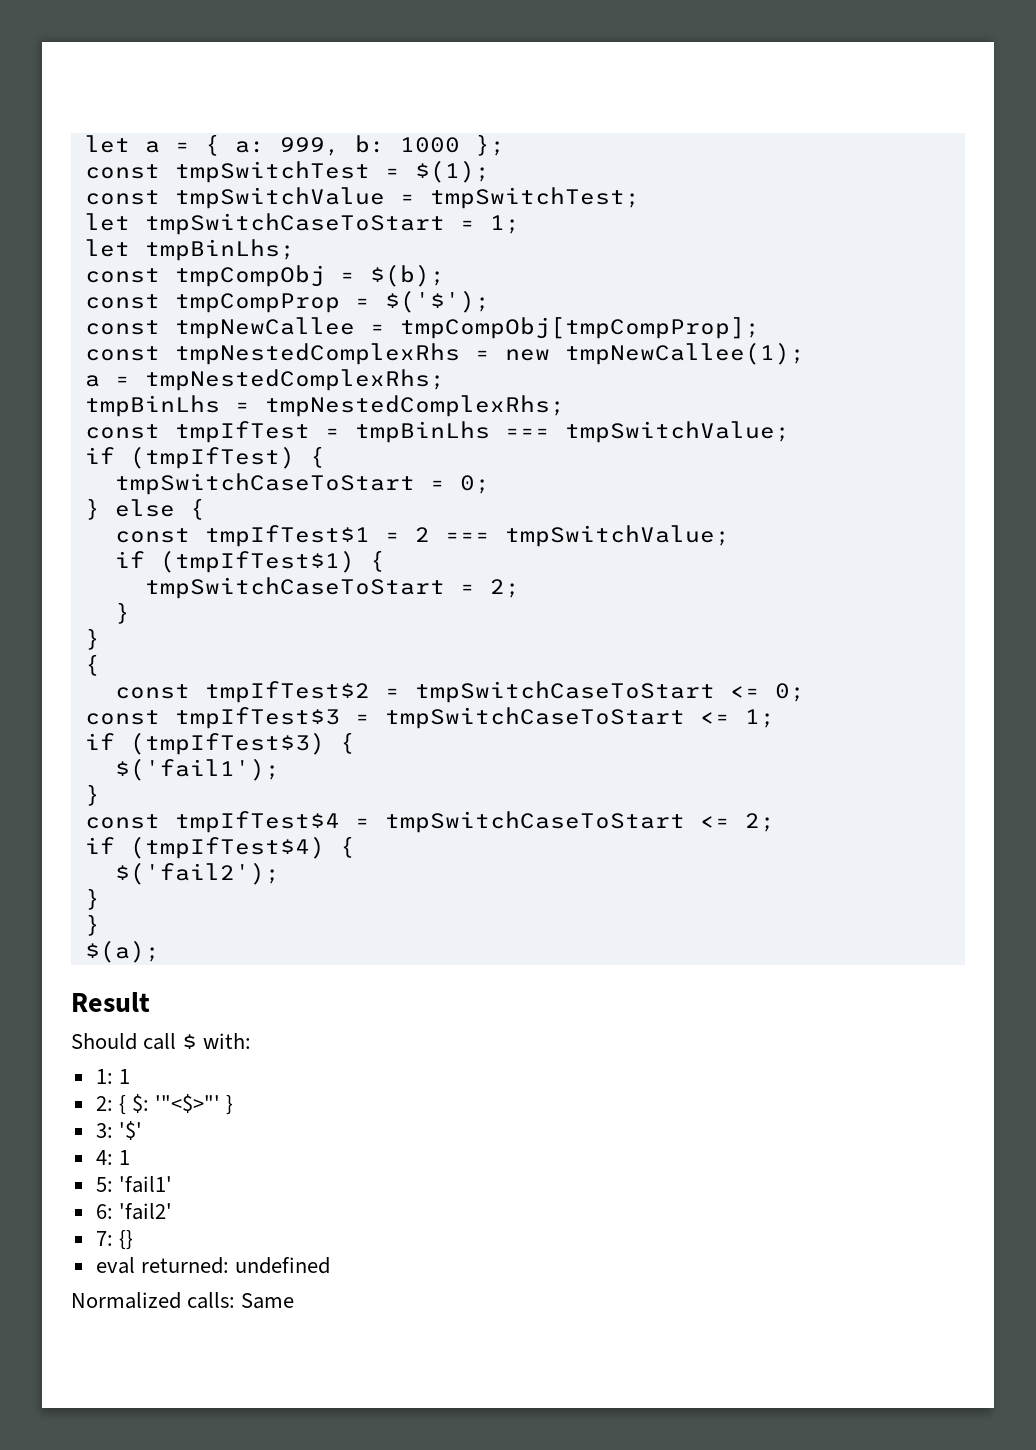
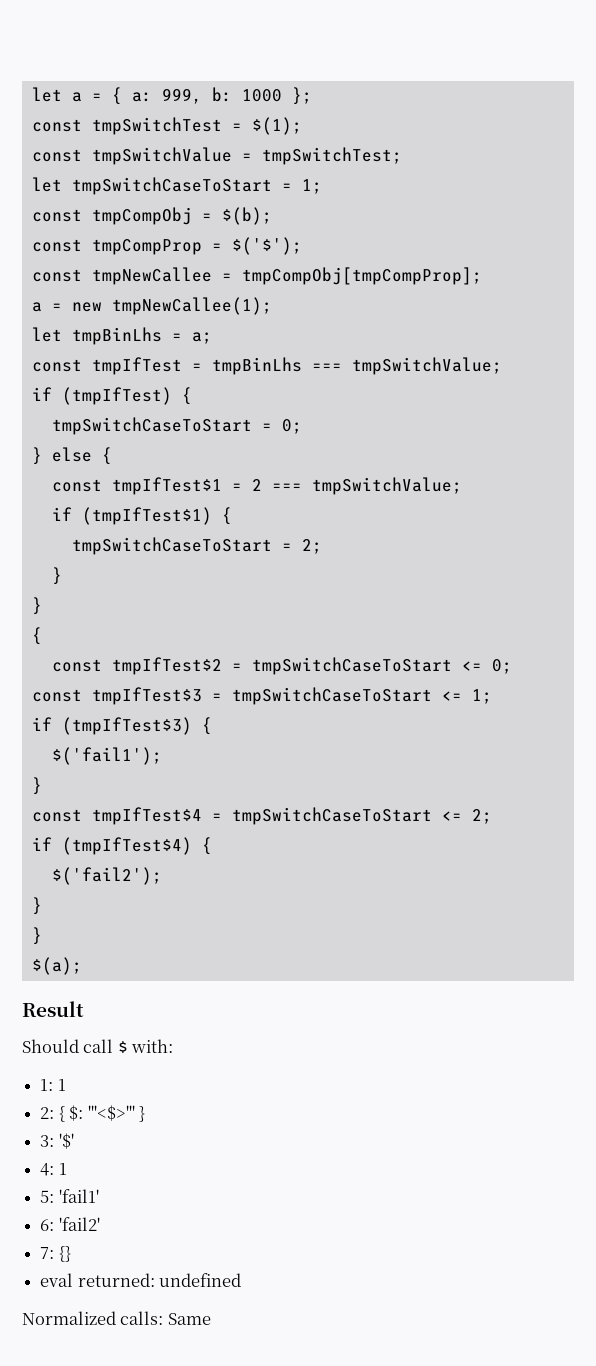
- let tmpBinLhs;
- const tmpNestedComplexRhs = new tmpNewCallee(1);
+ a = new tmpNewCallee(1);
- a = tmpNestedComplexRhs;
- tmpBinLhs = tmpNestedComplexRhs;
+ let tmpBinLhs = a;

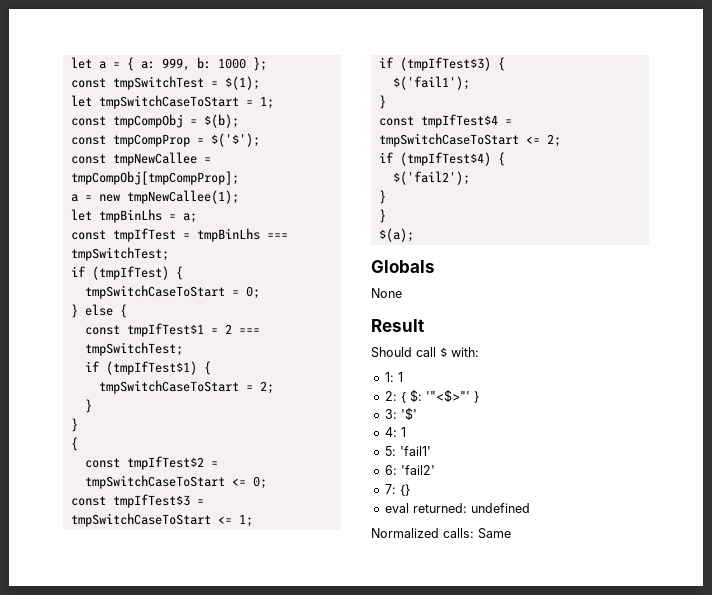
- const tmpSwitchValue = tmpSwitchTest;
- const tmpIfTest = tmpBinLhs === tmpSwitchValue;
+ const tmpIfTest = tmpBinLhs === tmpSwitchTest;
- const tmpIfTest$1 = 2 === tmpSwitchValue;
+ const tmpIfTest$1 = 2 === tmpSwitchTest;
+ Globals
+ None

